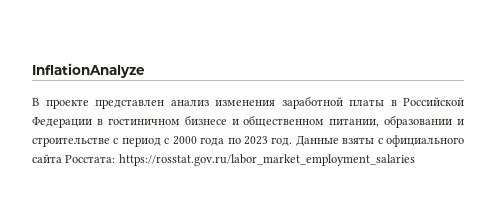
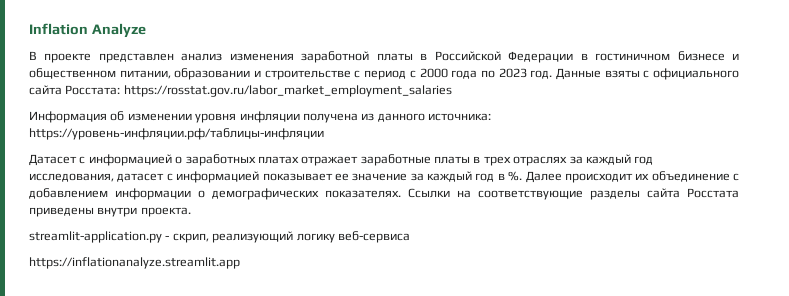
- InflationAnalyze
+ Inflation Analyze
+ Информация об изменении уровня инфляции получена из данного источника: https://уровень-инфляции.рф/таблицы-инфляции
+ Датасет с информацией о заработных платах отражает заработные платы в трех отраслях за каждый год исследования, датасет с информацией показывает ее значение за каждый год в %. Далее происходит их объединение с добавлением информации о демографических показателях. Ссылки на соответствующие разделы сайта Росстата приведены внутри проекта.
+ streamlit-application.py - скрип, реализующий логику веб-сервиса
+ https://inflationanalyze.streamlit.app

